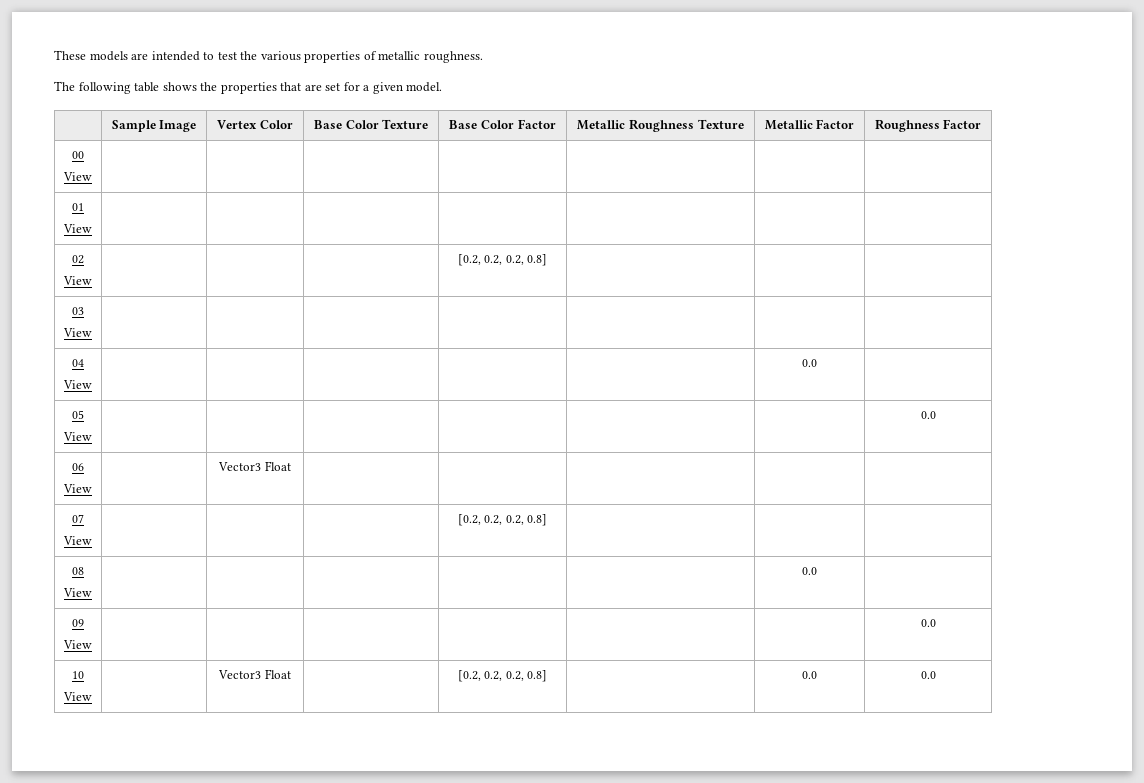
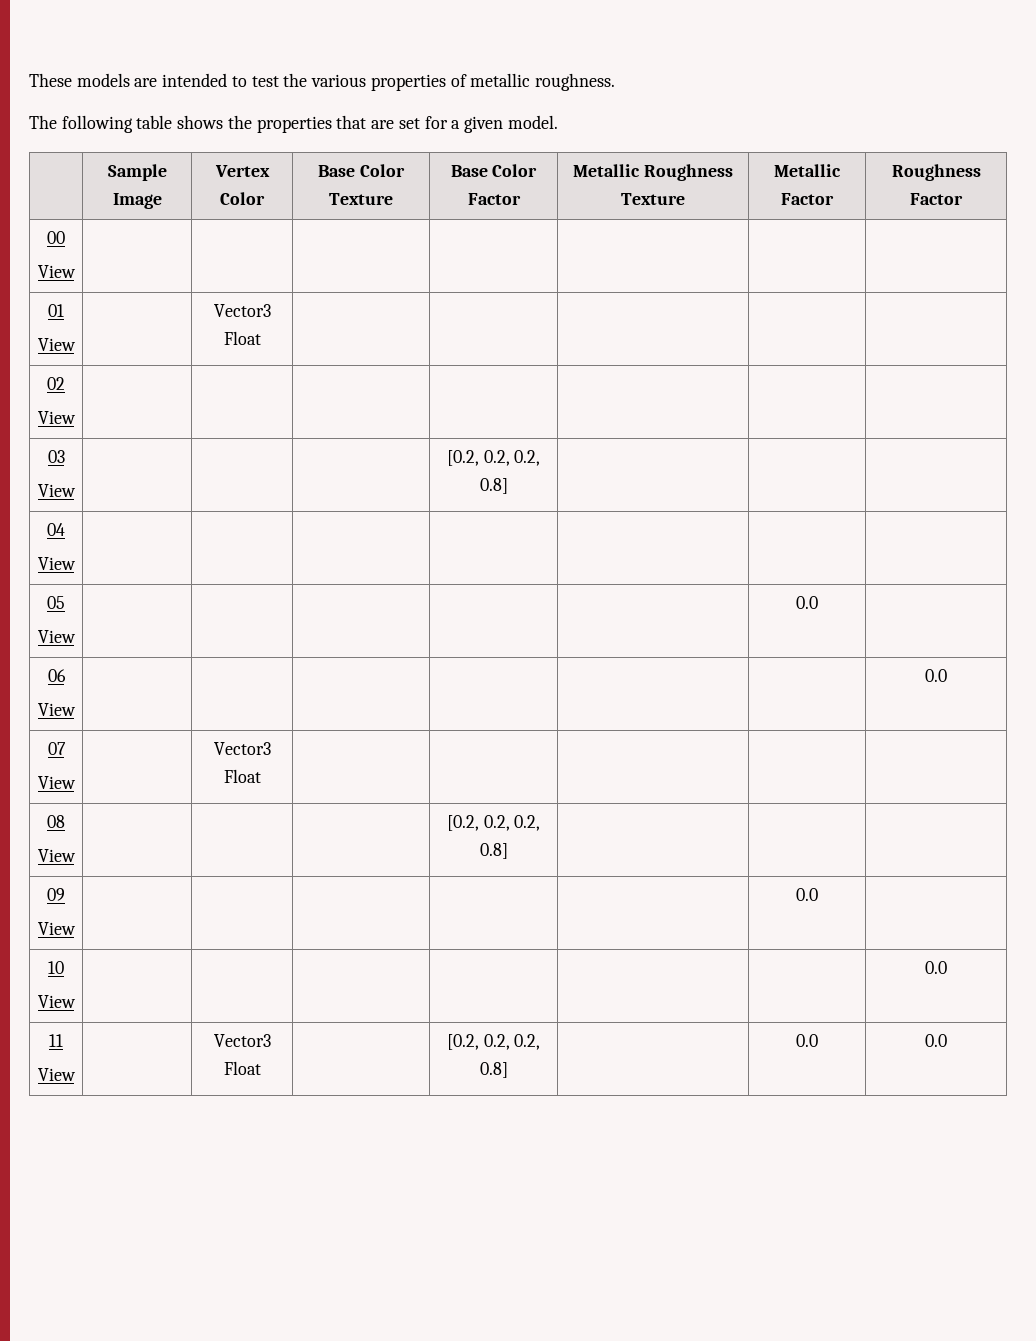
  01
- View | | | | | | |
+ View | | Vector3 Float | | | | |
  02
+ View | | | | | | |
+ 03
  View | | | | [0.2, 0.2, 0.2, 0.8] | | |
- 03
+ 04
  View | | | | | | |
- 04
+ 05
  View | | | | | | 0.0 |
- 05
+ 06
  View | | | | | | | 0.0
- 06
+ 07
  View | | Vector3 Float | | | | |
- 07
+ 08
  View | | | | [0.2, 0.2, 0.2, 0.8] | | |
- 08
+ 09
  View | | | | | | 0.0 |
- 09
+ 10
  View | | | | | | | 0.0
- 10
+ 11

